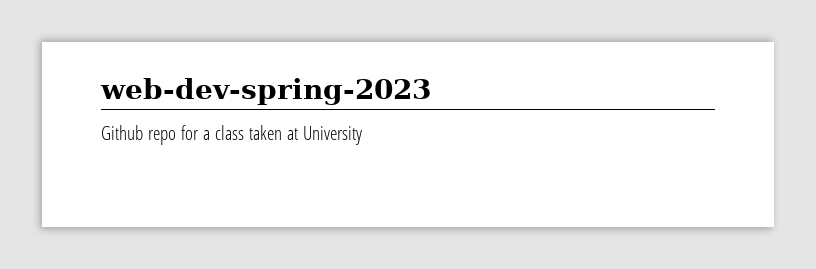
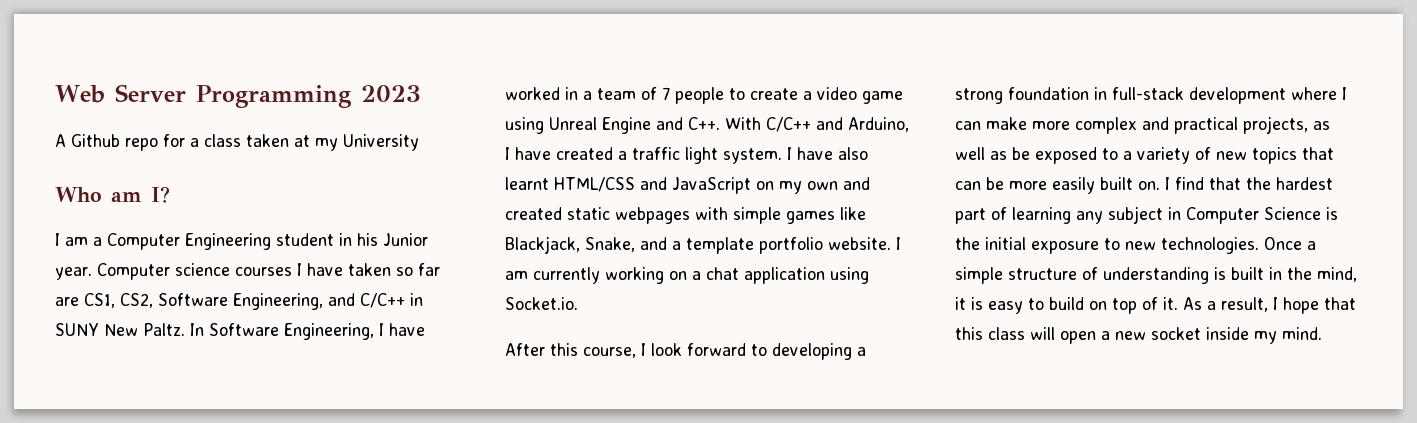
- web-dev-spring-2023
- Github repo for a class taken at University
+ Web Server Programming 2023
+ A Github repo for a class taken at my University
+ Who am I?
+ I am a Computer Engineering student in his Junior year. Computer science courses I have taken so far are CS1, CS2, Software Engineering, and C/C++ in SUNY New Paltz. In Software Engineering, I have worked in a team of 7 people to create a video game using Unreal Engine and C++. With C/C++ and Arduino, I have created a traffic light system. I have also learnt HTML/CSS and JavaScript on my own and created static webpages with simple games like Blackjack, Snake, and a template portfolio website. I am currently working on a chat application using Socket.io.
+ After this course, I look forward to developing a strong foundation in full-stack development where I can make more complex and practical projects, as well as be exposed to a variety of new topics that can be more easily built on. I find that the hardest part of learning any subject in Computer Science is the initial exposure to new technologies. Once a simple structure of understanding is built in the mind, it is easy to build on top of it. As a result, I hope that this class will open a new socket inside my mind.

